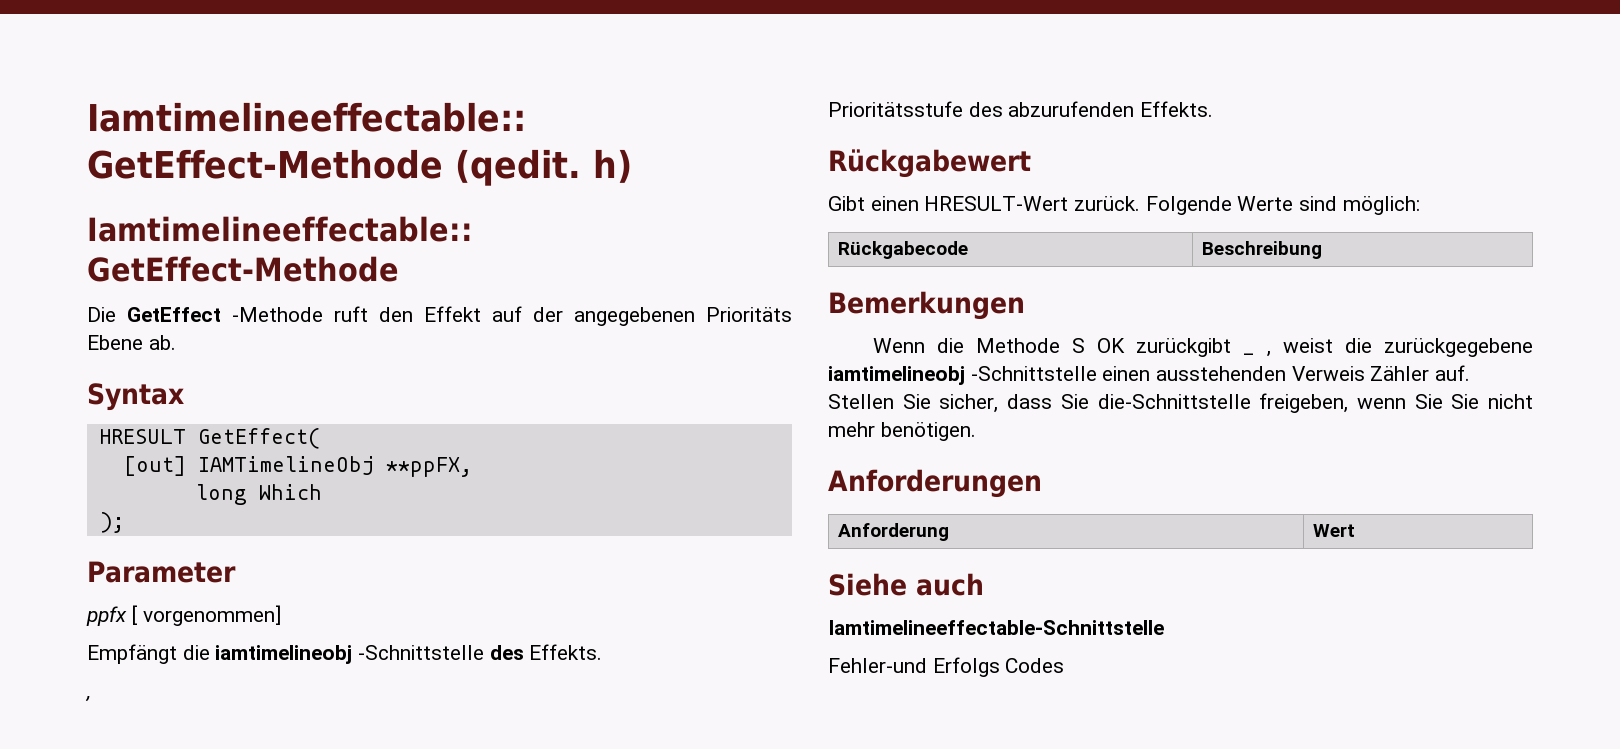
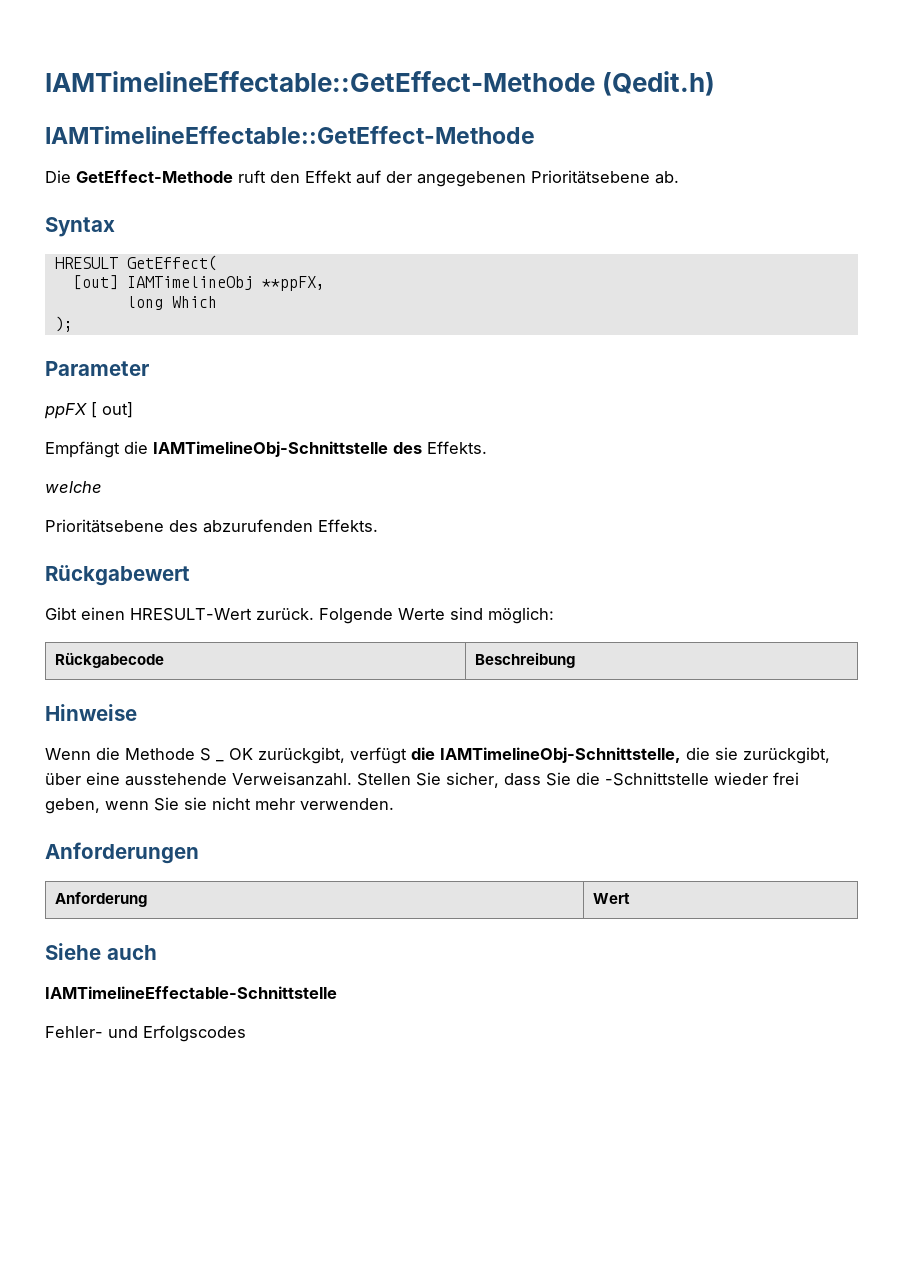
- Iamtimelineeffectable:: GetEffect-Methode (qedit. h)
- Iamtimelineeffectable:: GetEffect-Methode
+ IAMTimelineEffectable::GetEffect-Methode (Qedit.h)
+ IAMTimelineEffectable::GetEffect-Methode
- Die GetEffect -Methode ruft den Effekt auf der angegebenen Prioritäts Ebene ab.
+ Die GetEffect-Methode ruft den Effekt auf der angegebenen Prioritätsebene ab.
- ppfx [ vorgenommen]
+ ppFX [ out]
- Empfängt die iamtimelineobj -Schnittstelle des Effekts.
- ,
- Prioritätsstufe des abzurufenden Effekts.
+ Empfängt die IAMTimelineObj-Schnittstelle des Effekts.
+ welche
+ Prioritätsebene des abzurufenden Effekts.
- Bemerkungen
+ Hinweise
- Wenn die Methode S OK zurückgibt _ , weist die zurückgegebene iamtimelineobj -Schnittstelle einen ausstehenden Verweis Zähler auf.
+ Wenn die Methode S _ OK zurückgibt, verfügt die IAMTimelineObj-Schnittstelle, die sie zurückgibt, über eine ausstehende Verweisanzahl.
- Stellen Sie sicher, dass Sie die-Schnittstelle freigeben, wenn Sie Sie nicht mehr benötigen.
+ Stellen Sie sicher, dass Sie die -Schnittstelle wieder frei geben, wenn Sie sie nicht mehr verwenden.
- Iamtimelineeffectable-Schnittstelle
- Fehler-und Erfolgs Codes
+ IAMTimelineEffectable-Schnittstelle
+ Fehler- und Erfolgscodes

